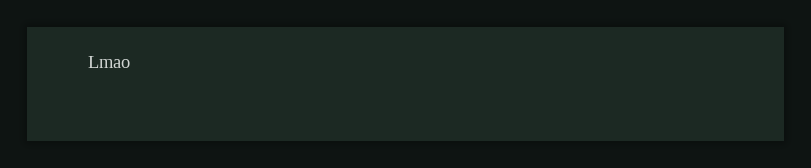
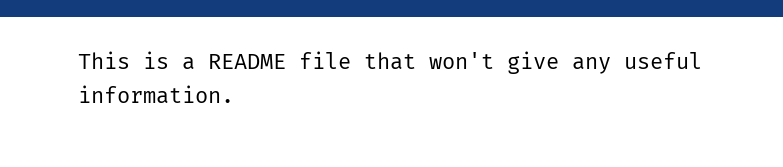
- Lmao
+ This is a README file that won't give any useful information.

